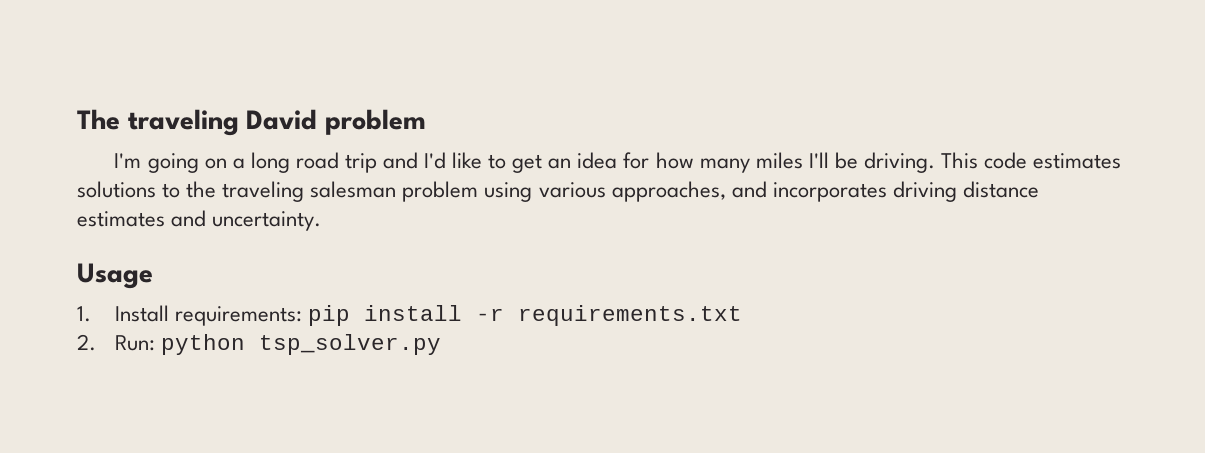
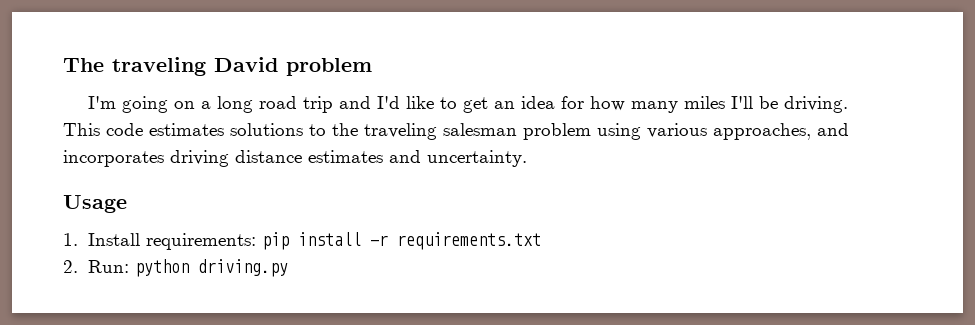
- 2. Run: python tsp_solver.py
+ 2. Run: python driving.py

